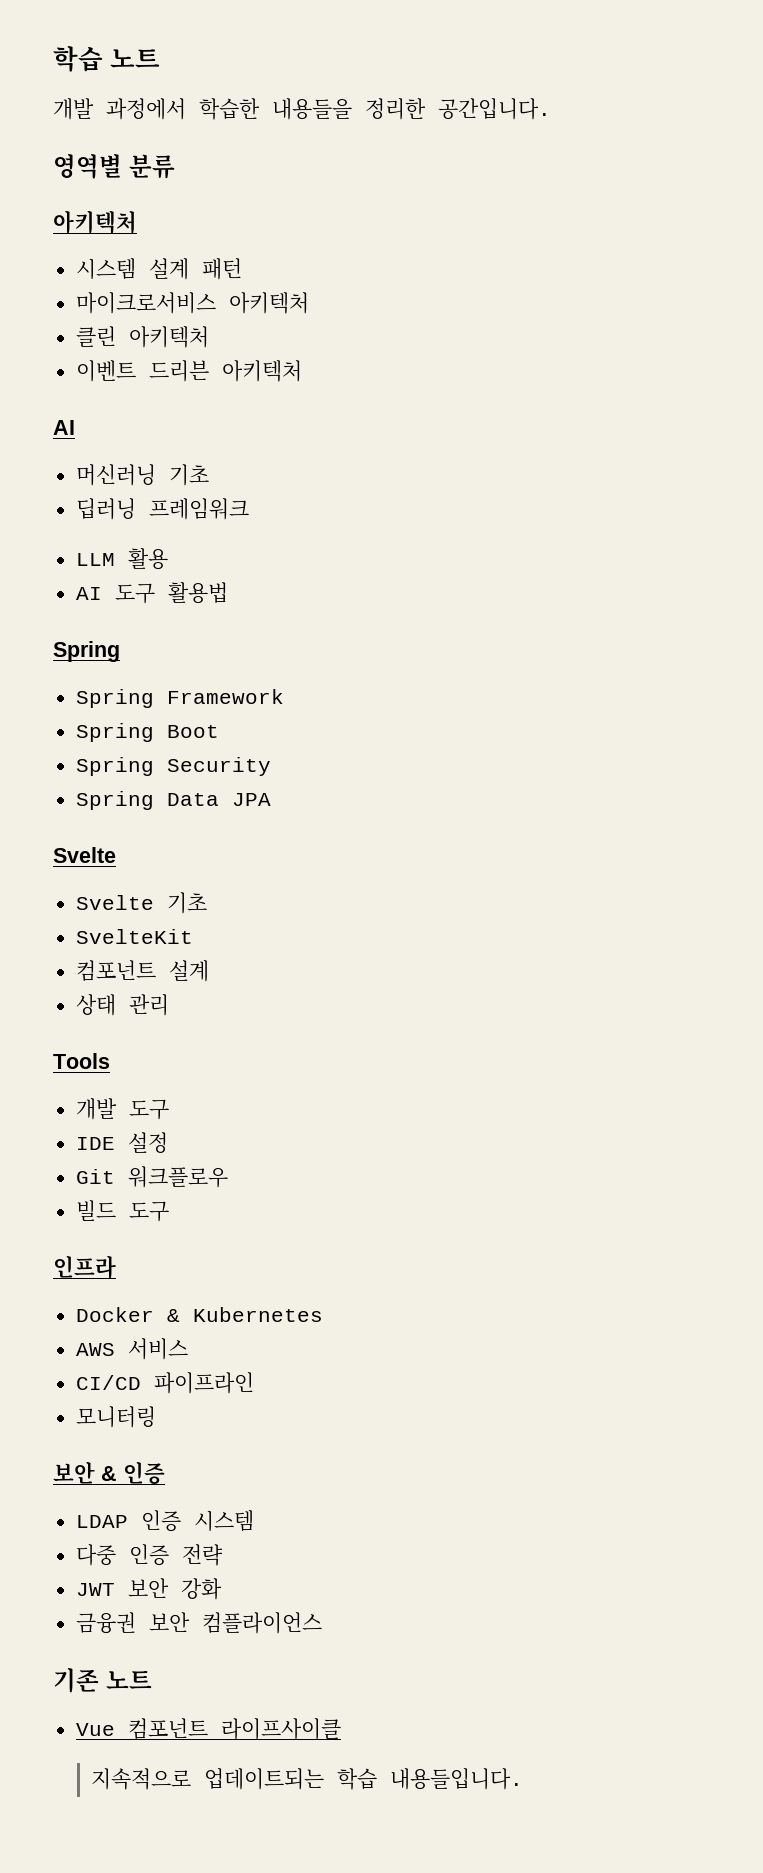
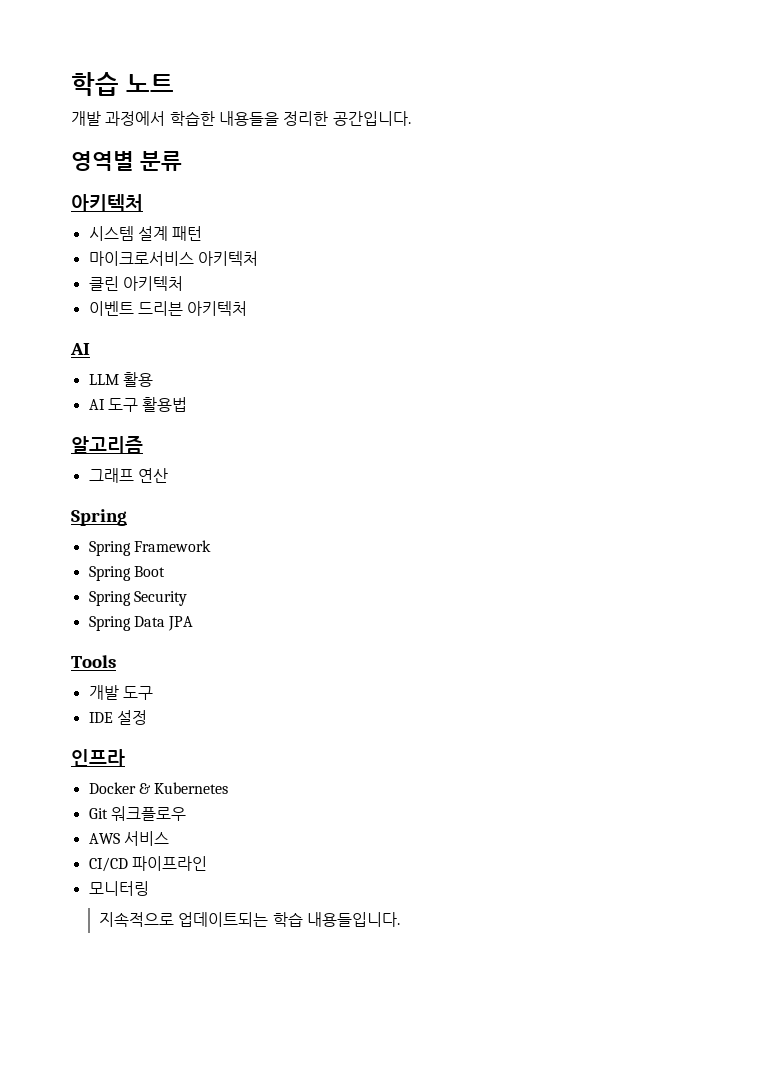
- 머신러닝 기초
- 딥러닝 프레임워크
+ 알고리즘
+ 그래프 연산
  Spring Data JPA
- Svelte
- Svelte 기초
- SvelteKit
- 컴포넌트 설계
- 상태 관리
- Git 워크플로우
- 빌드 도구
+ Git 워크플로우
- 보안 & 인증
- LDAP 인증 시스템
- 다중 인증 전략
- JWT 보안 강화
- 금융권 보안 컴플라이언스
- 기존 노트
- Vue 컴포넌트 라이프사이클

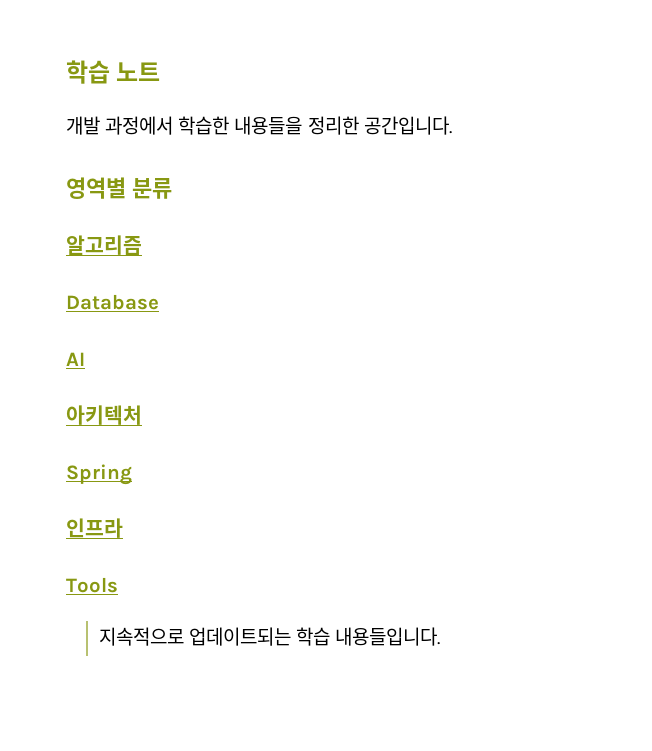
  영역별 분류
+ 알고리즘
+ Database
+ AI
  아키텍처
- 시스템 설계 패턴
- 마이크로서비스 아키텍처
- 클린 아키텍처
- 이벤트 드리븐 아키텍처
- AI
- LLM 활용
- AI 도구 활용법
- 알고리즘
- 그래프 연산
  Spring
- Spring Framework
- Spring Boot
- Spring Security
- Spring Data JPA
+ 인프라
  Tools
- 개발 도구
- IDE 설정
- 인프라
- Docker & Kubernetes
- Git 워크플로우
- AWS 서비스
- CI/CD 파이프라인
- 모니터링

